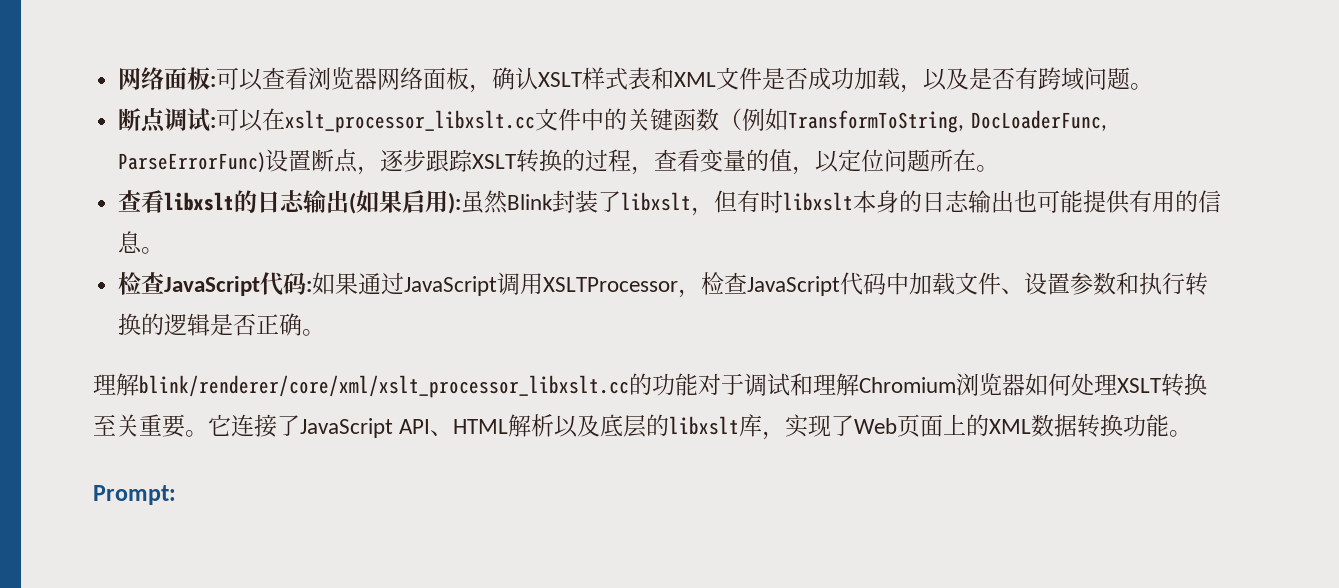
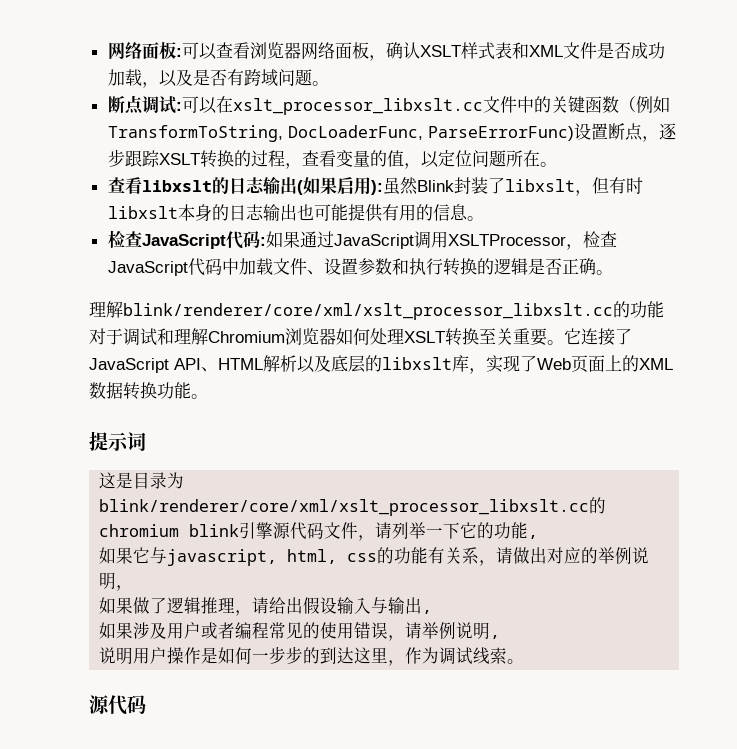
- Prompt:
+ 提示词
+ 这是目录为blink/renderer/core/xml/xslt_processor_libxslt.cc的chromium blink引擎源代码文件，请列举一下它的功能,
+ 如果它与javascript, html, css的功能有关系，请做出对应的举例说明，
+ 如果做了逻辑推理，请给出假设输入与输出,
+ 如果涉及用户或者编程常见的使用错误，请举例说明,
+ 说明用户操作是如何一步步的到达这里，作为调试线索。
+ 源代码

